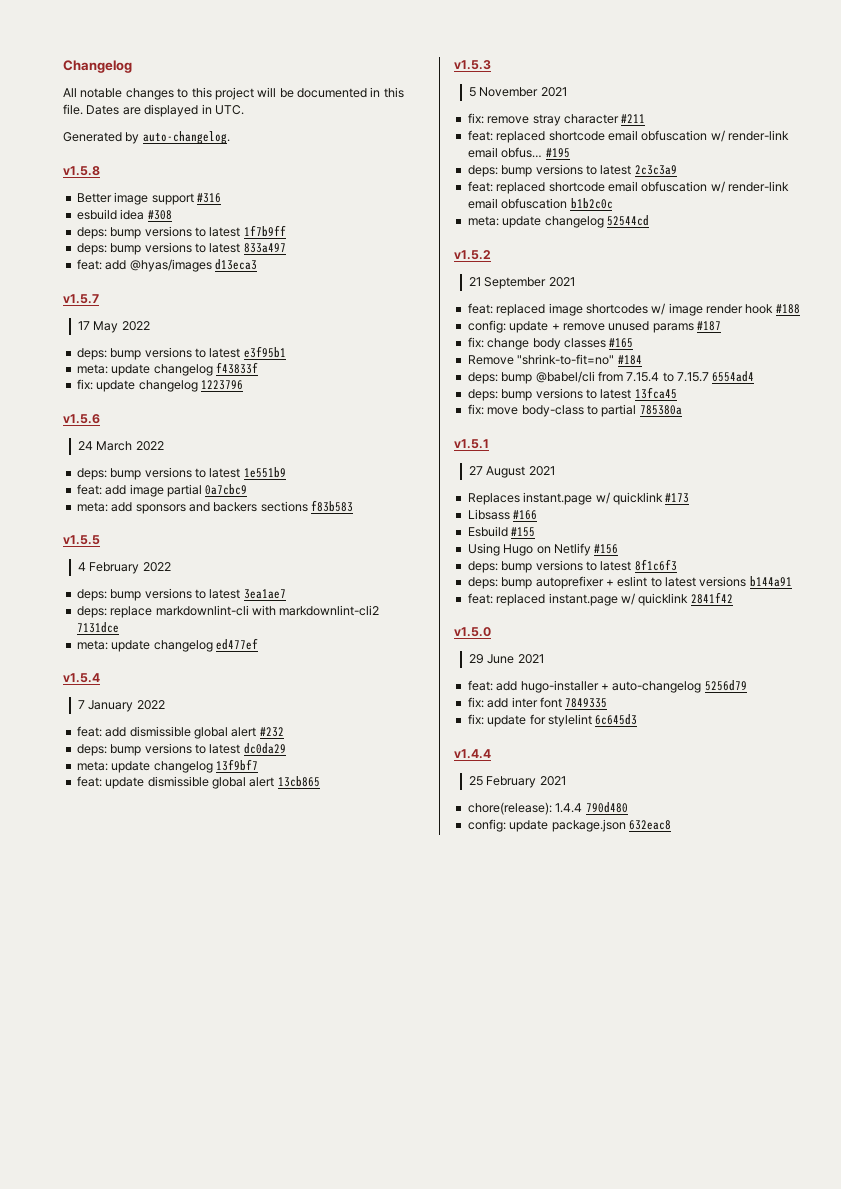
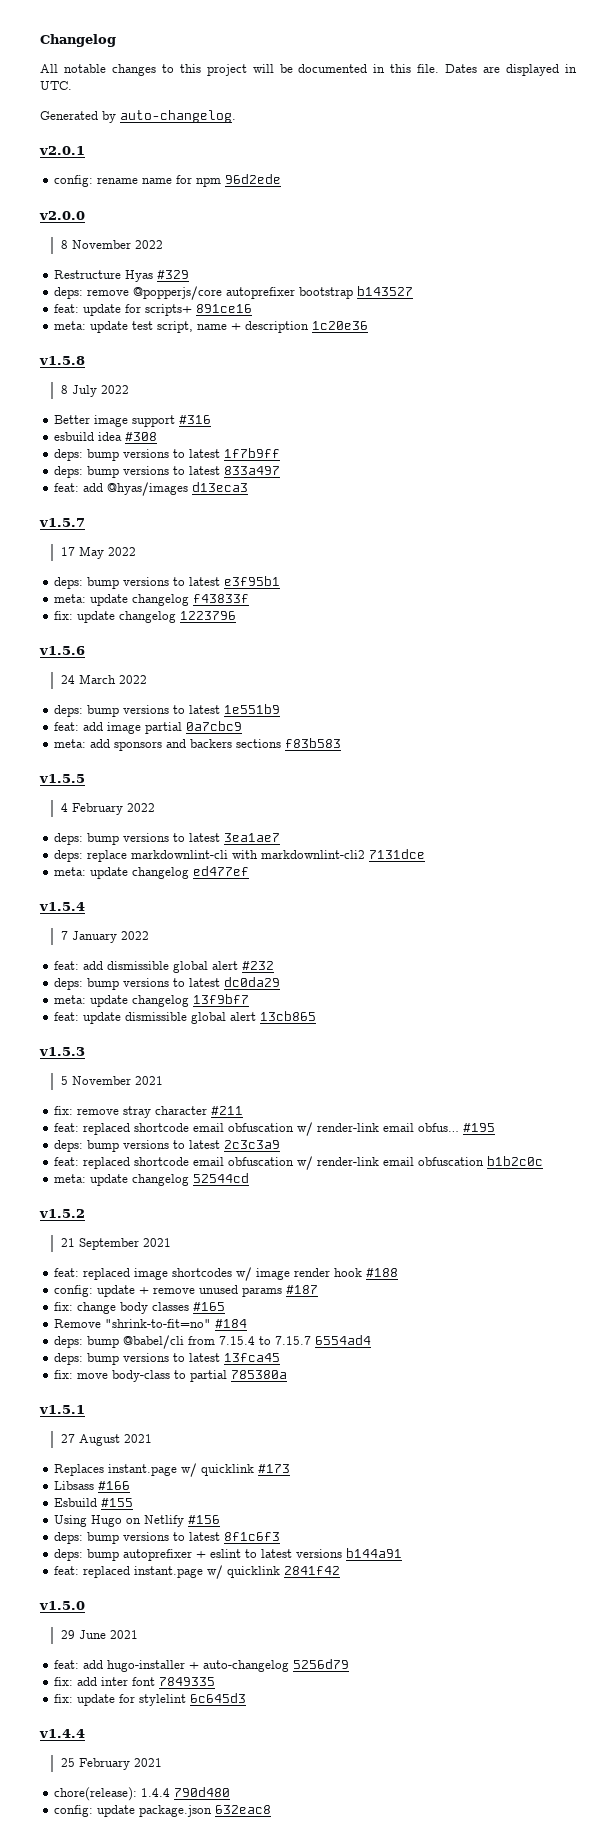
+ v2.0.1
+ config: rename name for npm 96d2ede
+ v2.0.0
+ 8 November 2022
+ Restructure Hyas #329
+ deps: remove @popperjs/core autoprefixer bootstrap b143527
+ feat: update for scripts+ 891ce16
+ meta: update test script, name + description 1c20e36
  v1.5.8
+ 8 July 2022

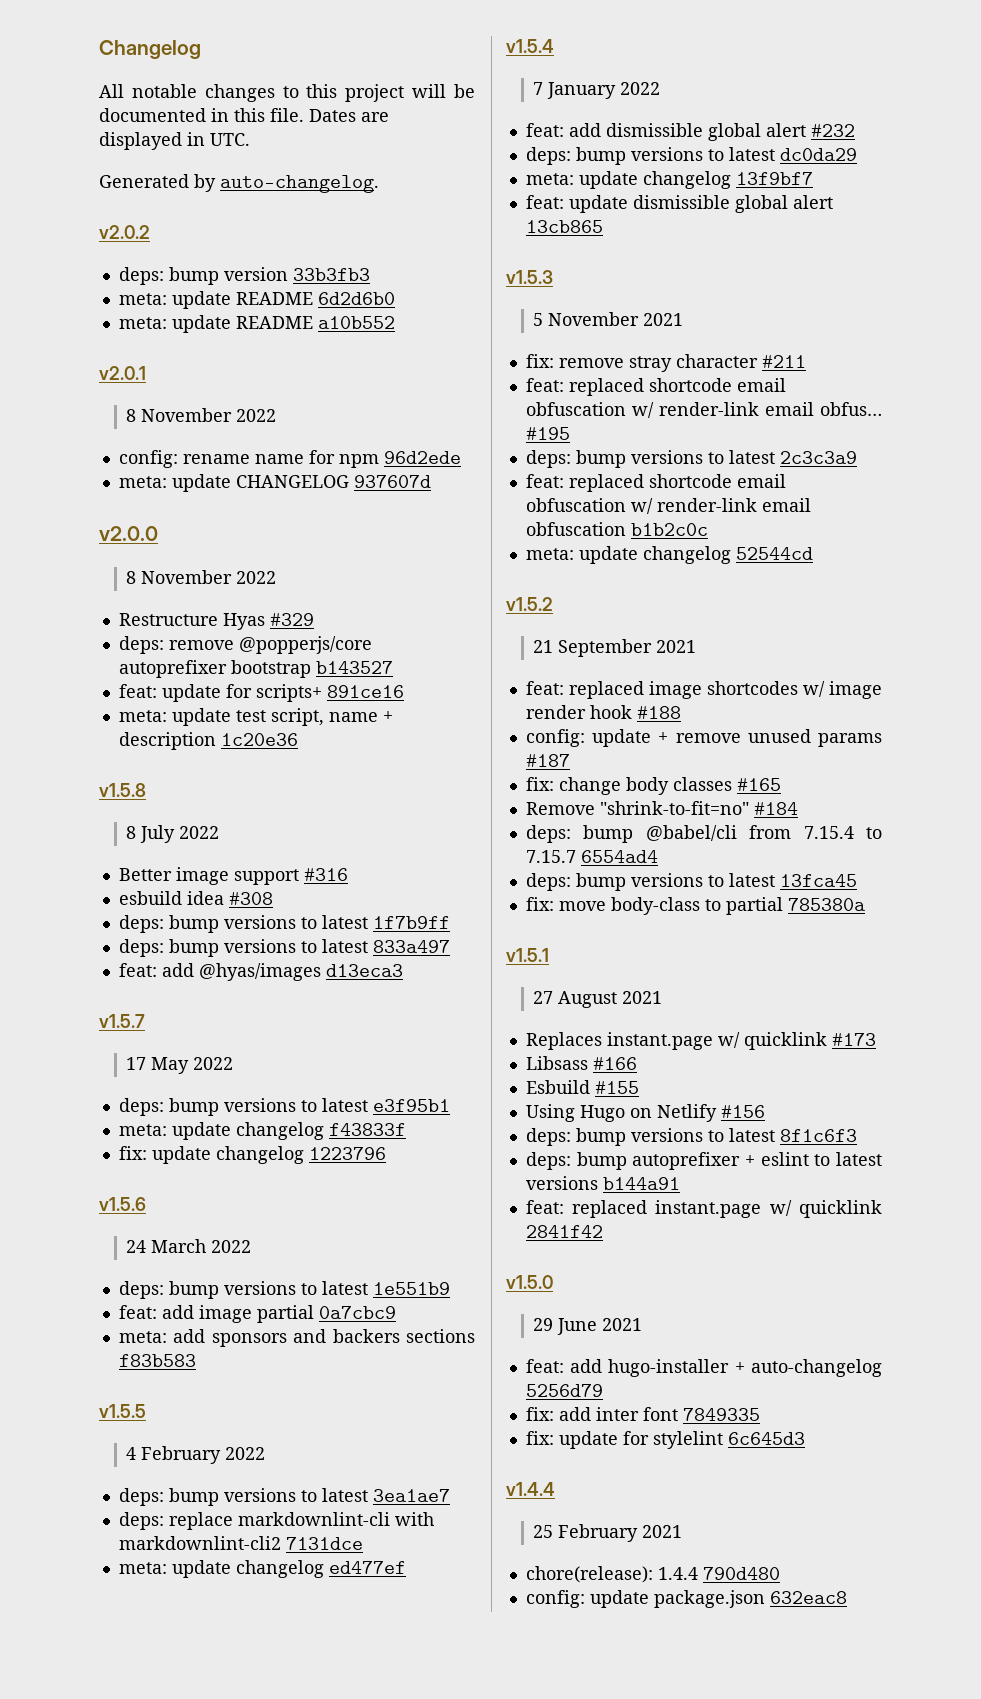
+ v2.0.2
+ deps: bump version 33b3fb3
+ meta: update README 6d2d6b0
+ meta: update README a10b552
  v2.0.1
+ 8 November 2022
+ meta: update CHANGELOG 937607d

